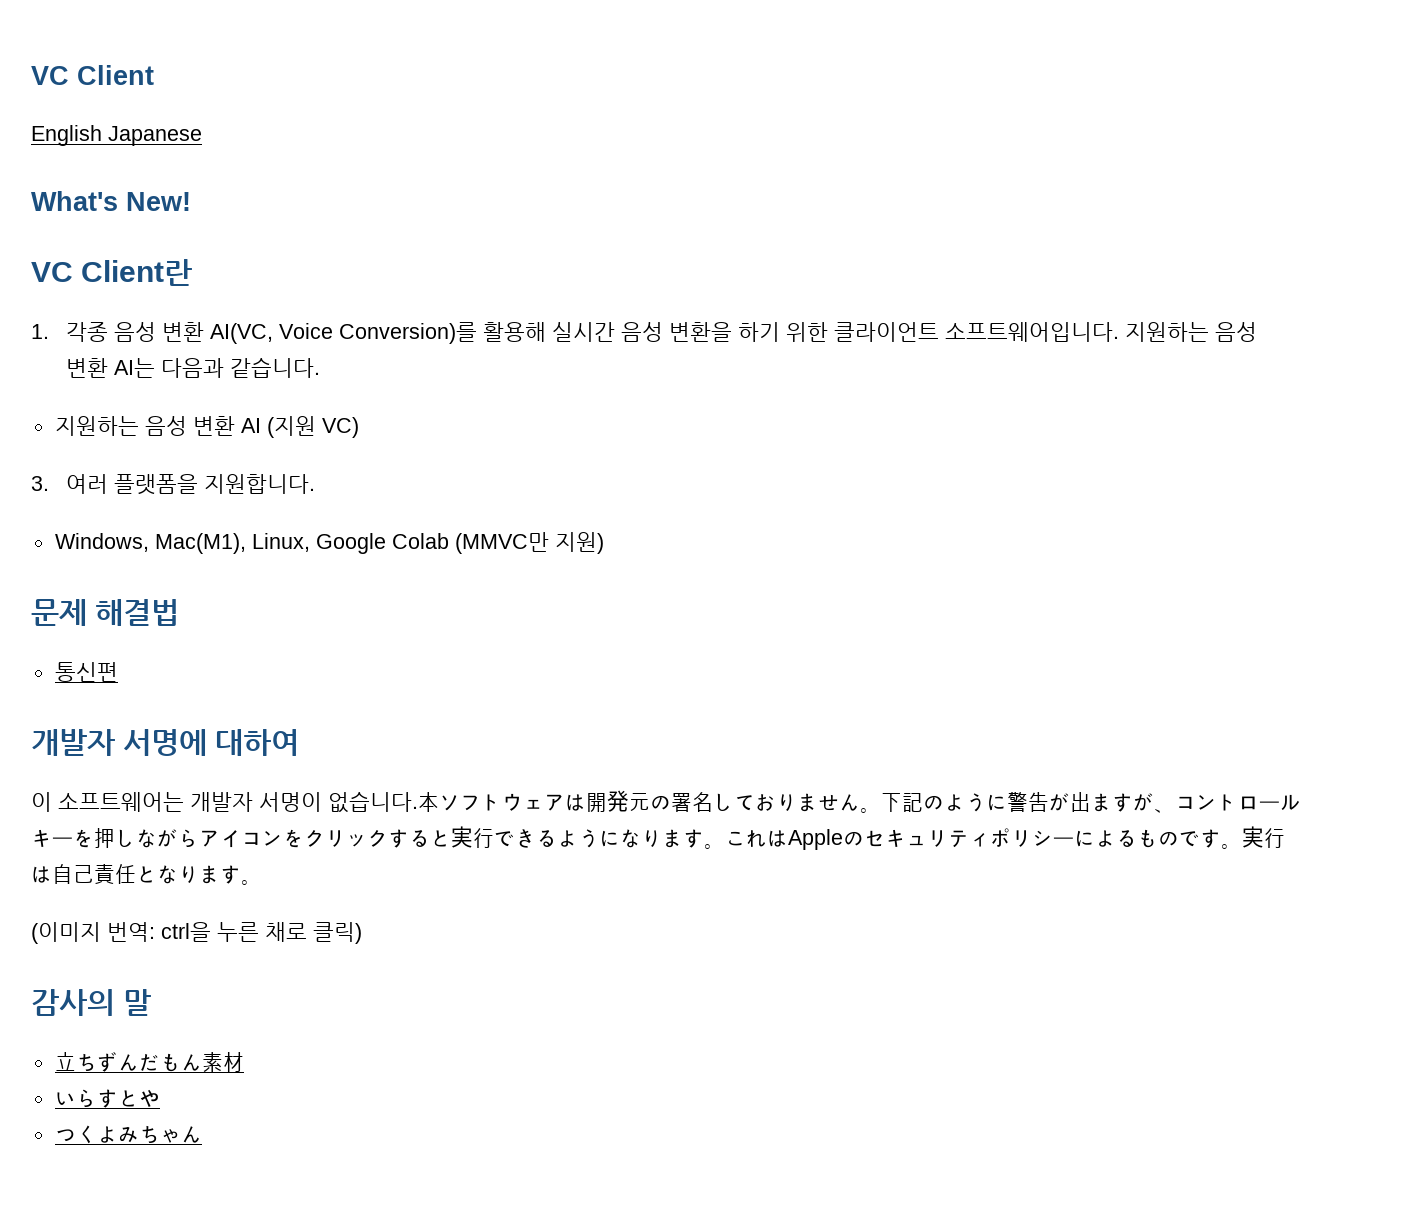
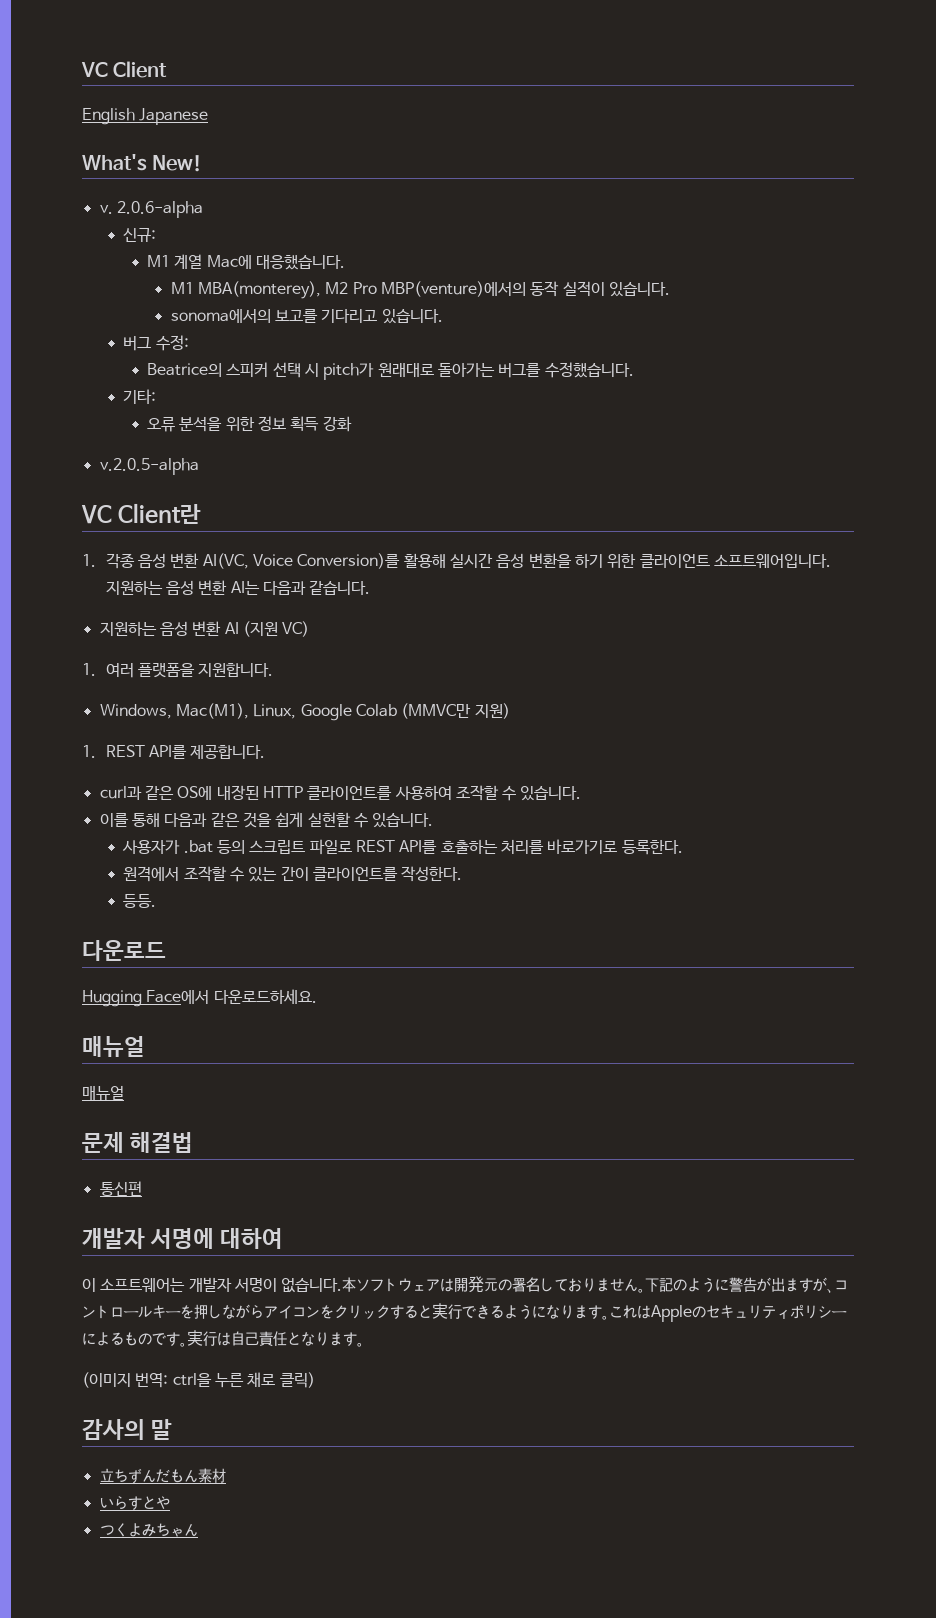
+ v. 2.0.6-alpha
+ 신규:
+ M1 계열 Mac에 대응했습니다.
+ M1 MBA(monterey), M2 Pro MBP(venture)에서의 동작 실적이 있습니다.
+ sonoma에서의 보고를 기다리고 있습니다.
+ 버그 수정:
+ Beatrice의 스피커 선택 시 pitch가 원래대로 돌아가는 버그를 수정했습니다.
+ 기타:
+ 오류 분석을 위한 정보 획득 강화
+ v.2.0.5-alpha
- 3. 여러 플랫폼을 지원합니다.
+ 1. 여러 플랫폼을 지원합니다.
+ 1. REST API를 제공합니다.
+ curl과 같은 OS에 내장된 HTTP 클라이언트를 사용하여 조작할 수 있습니다.
+ 이를 통해 다음과 같은 것을 쉽게 실현할 수 있습니다.
+ 사용자가 .bat 등의 스크립트 파일로 REST API를 호출하는 처리를 바로가기로 등록한다.
+ 원격에서 조작할 수 있는 간이 클라이언트를 작성한다.
+ 등등.
+ 다운로드
+ Hugging Face에서 다운로드하세요.
+ 매뉴얼
+ 매뉴얼

